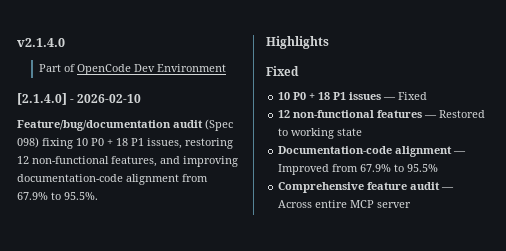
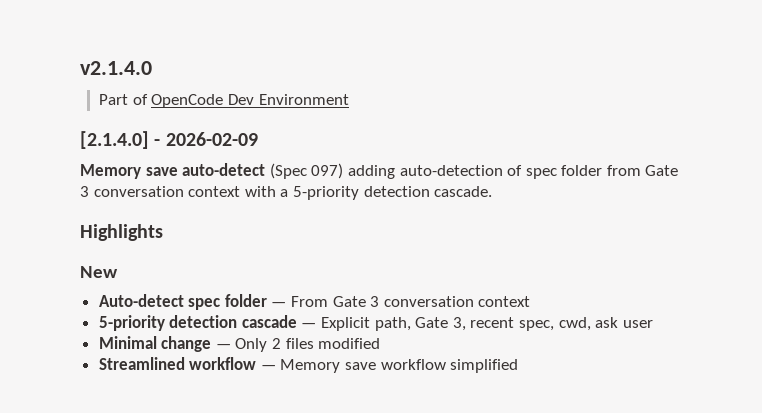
- [2.1.4.0] - 2026-02-10
- Feature/bug/documentation audit (Spec 098) fixing 10 P0 + 18 P1 issues, restoring 12 non-functional features, and improving documentation-code alignment from 67.9% to 95.5%.
+ [2.1.4.0] - 2026-02-09
+ Memory save auto-detect (Spec 097) adding auto-detection of spec folder from Gate 3 conversation context with a 5-priority detection cascade.
  Highlights
- Fixed
- 10 P0 + 18 P1 issues — Fixed
- 12 non-functional features — Restored to working state
- Documentation-code alignment — Improved from 67.9% to 95.5%
- Comprehensive feature audit — Across entire MCP server
+ New
+ Auto-detect spec folder — From Gate 3 conversation context
+ 5-priority detection cascade — Explicit path, Gate 3, recent spec, cwd, ask user
+ Minimal change — Only 2 files modified
+ Streamlined workflow — Memory save workflow simplified

